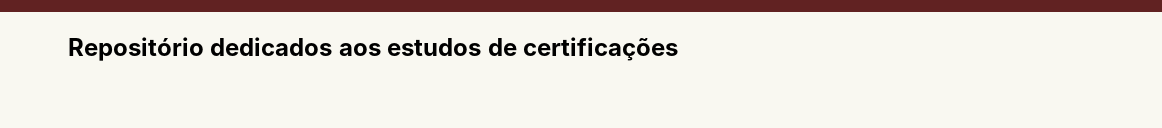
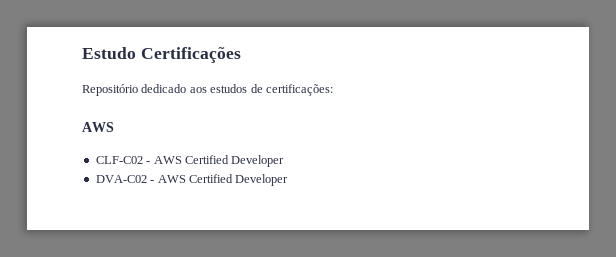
- Repositório dedicados aos estudos de certificações
+ Estudo Certificações
+ Repositório dedicado aos estudos de certificações:
+ AWS
+ CLF-C02 - AWS Certified Developer
+ DVA-C02 - AWS Certified Developer

